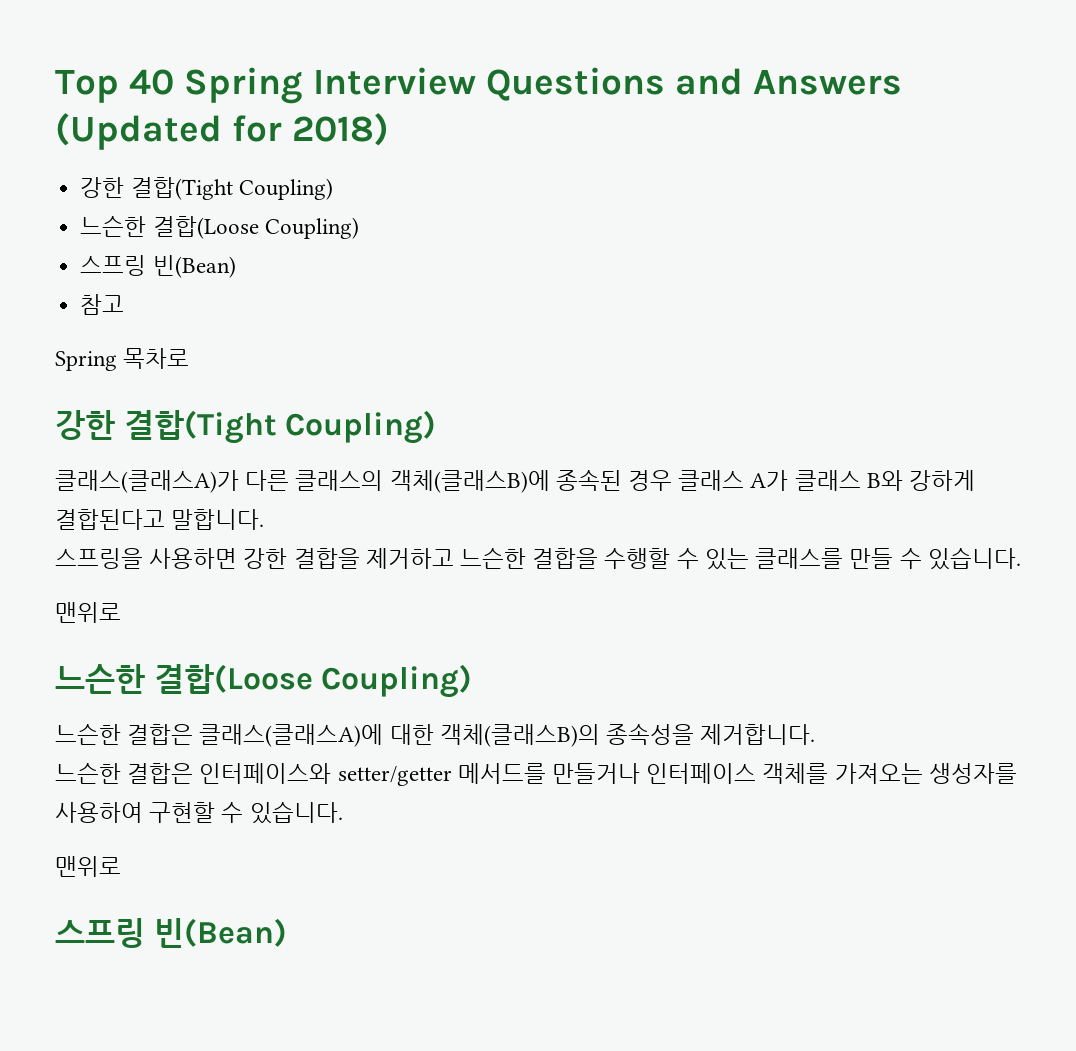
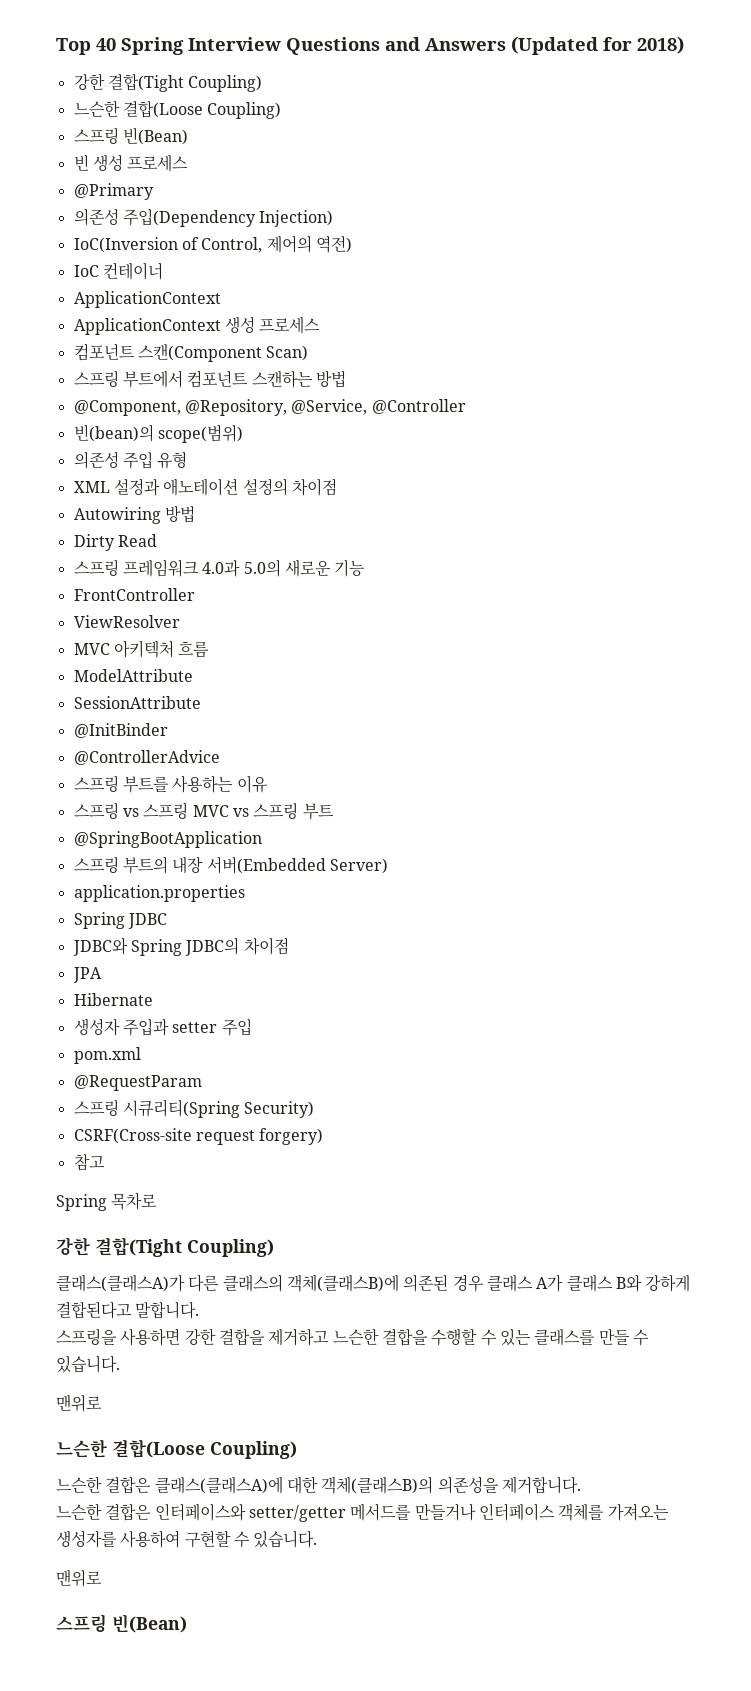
+ 빈 생성 프로세스
+ @Primary
+ 의존성 주입(Dependency Injection)
+ IoC(Inversion of Control, 제어의 역전)
+ IoC 컨테이너
+ ApplicationContext
+ ApplicationContext 생성 프로세스
+ 컴포넌트 스캔(Component Scan)
+ 스프링 부트에서 컴포넌트 스캔하는 방법
+ @Component, @Repository, @Service, @Controller
+ 빈(bean)의 scope(범위)
+ 의존성 주입 유형
+ XML 설정과 애노테이션 설정의 차이점
+ Autowiring 방법
+ Dirty Read
+ 스프링 프레임워크 4.0과 5.0의 새로운 기능
+ FrontController
+ ViewResolver
+ MVC 아키텍처 흐름
+ ModelAttribute
+ SessionAttribute
+ @InitBinder
+ @ControllerAdvice
+ 스프링 부트를 사용하는 이유
+ 스프링 vs 스프링 MVC vs 스프링 부트
+ @SpringBootApplication
+ 스프링 부트의 내장 서버(Embedded Server)
+ application.properties
+ Spring JDBC
+ JDBC와 Spring JDBC의 차이점
+ JPA
+ Hibernate
+ 생성자 주입과 setter 주입
+ pom.xml
+ @RequestParam
+ 스프링 시큐리티(Spring Security)
+ CSRF(Cross-site request forgery)
- 클래스(클래스A)가 다른 클래스의 객체(클래스B)에 종속된 경우 클래스 A가 클래스 B와 강하게 결합된다고 말합니다.
+ 클래스(클래스A)가 다른 클래스의 객체(클래스B)에 의존된 경우 클래스 A가 클래스 B와 강하게 결합된다고 말합니다.
- 느슨한 결합은 클래스(클래스A)에 대한 객체(클래스B)의 종속성을 제거합니다.
+ 느슨한 결합은 클래스(클래스A)에 대한 객체(클래스B)의 의존성을 제거합니다.

